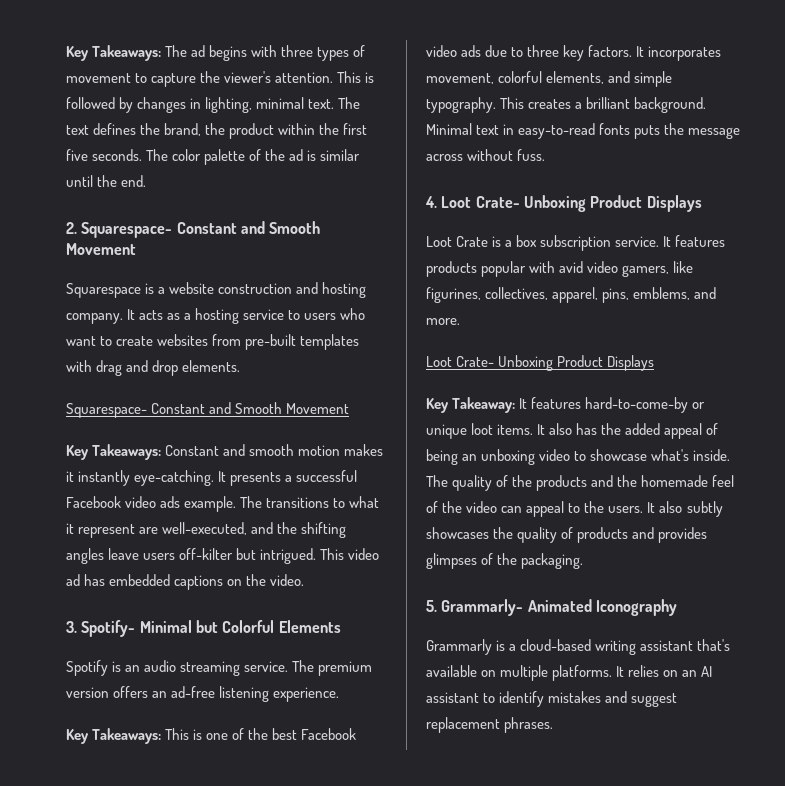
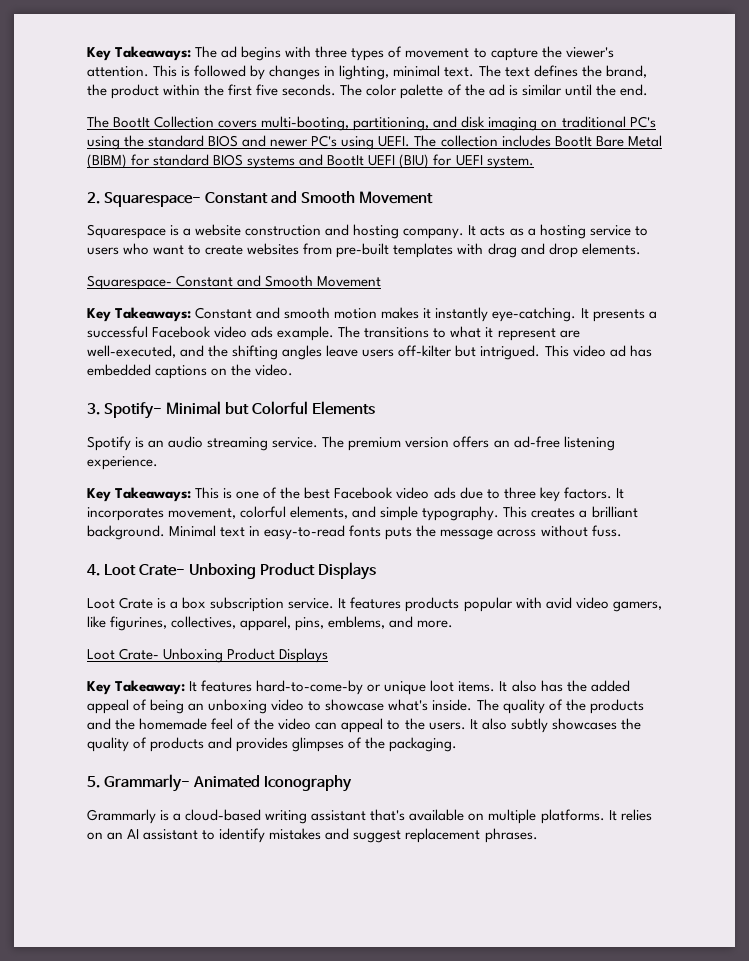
+ The BootIt Collection covers multi-booting, partitioning, and disk imaging on traditional PC's using the standard BIOS and newer PC's using UEFI. The collection includes BootIt Bare Metal (BIBM) for standard BIOS systems and BootIt UEFI (BIU) for UEFI system.

